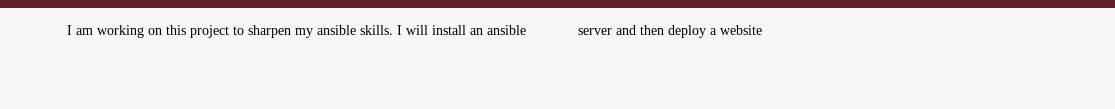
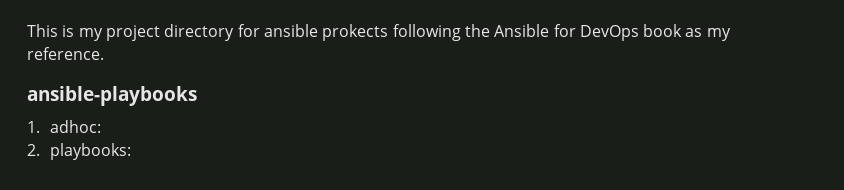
- I am working on this project to sharpen my ansible skills. I will install an ansible server and then deploy a website
+ This is my project directory for ansible prokects following the Ansible for DevOps book as my reference.
+ ansible-playbooks
+ 1. adhoc:
+ 2. playbooks:

